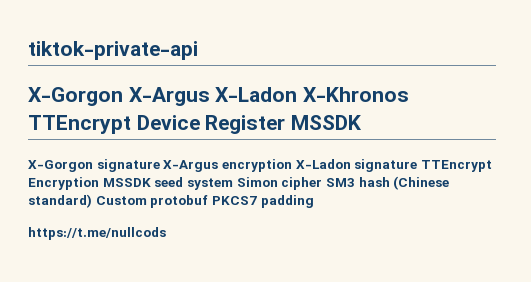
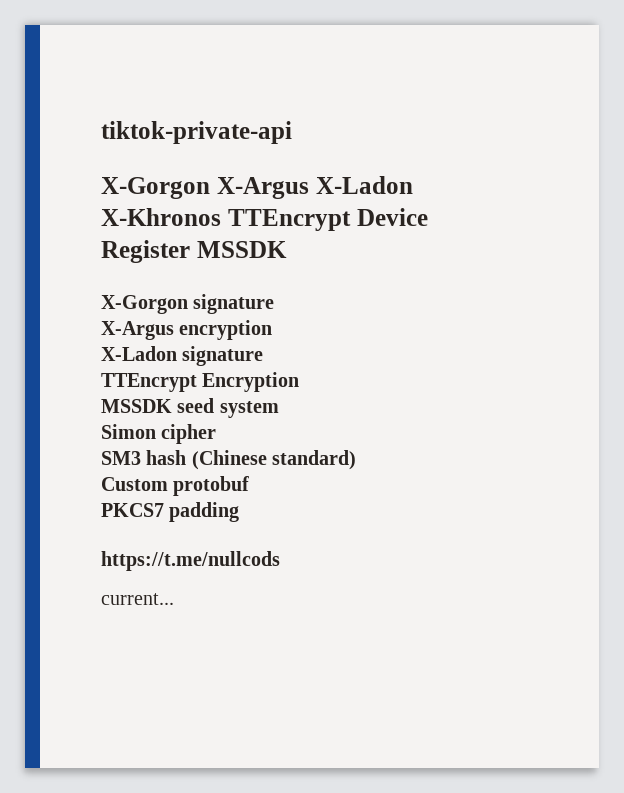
- X-Gorgon signature X-Argus encryption X-Ladon signature TTEncrypt Encryption MSSDK seed system Simon cipher SM3 hash (Chinese standard) Custom protobuf PKCS7 padding
+ X-Gorgon signature
+ X-Argus encryption
+ X-Ladon signature
+ TTEncrypt Encryption
+ MSSDK seed system
+ Simon cipher
+ SM3 hash (Chinese standard)
+ Custom protobuf
+ PKCS7 padding
+ current...

